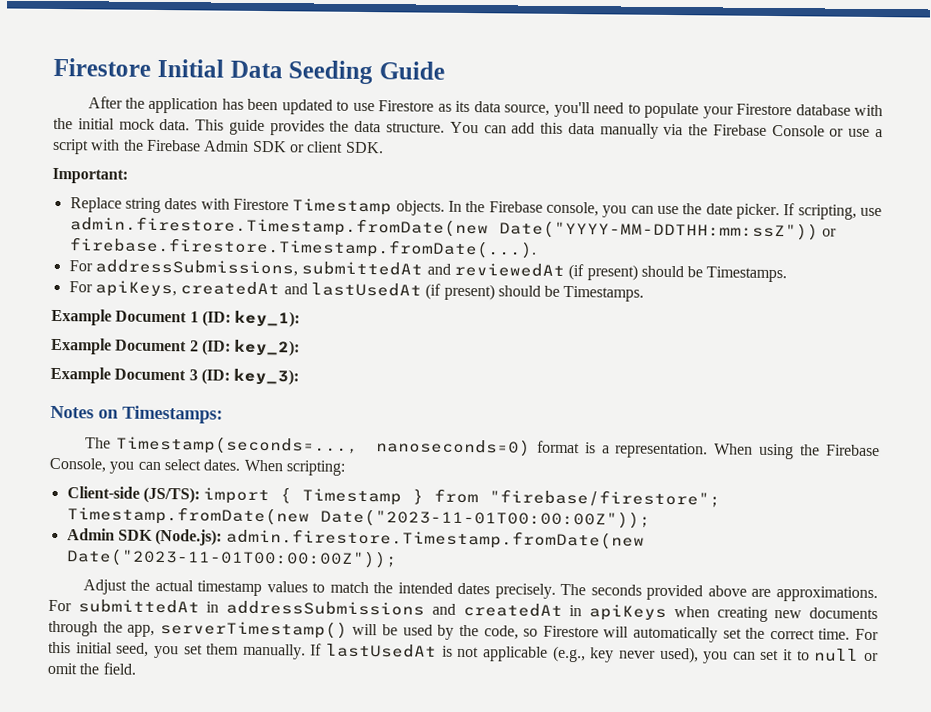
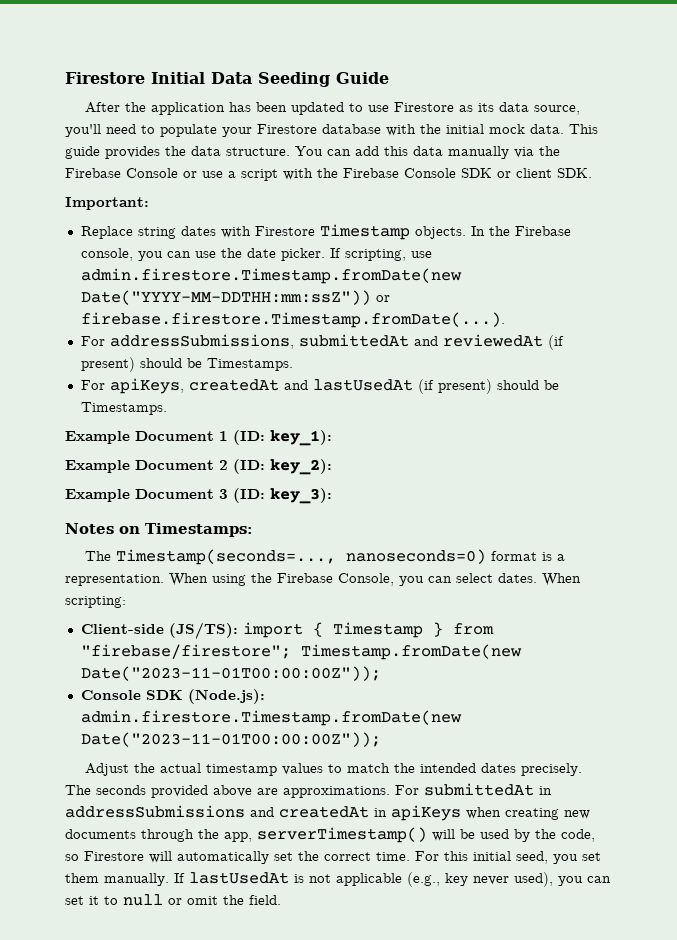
- You can add this data manually via the Firebase Console or use a script with the Firebase Admin SDK or client SDK.
+ You can add this data manually via the Firebase Console or use a script with the Firebase Console SDK or client SDK.
- Admin SDK (Node.js): admin.firestore.Timestamp.fromDate(new Date("2023-11-01T00:00:00Z"));
+ Console SDK (Node.js): admin.firestore.Timestamp.fromDate(new Date("2023-11-01T00:00:00Z"));

